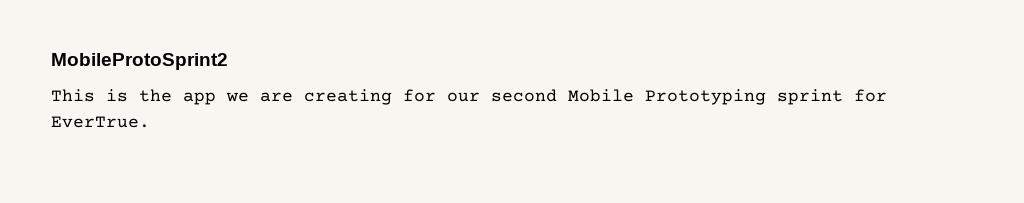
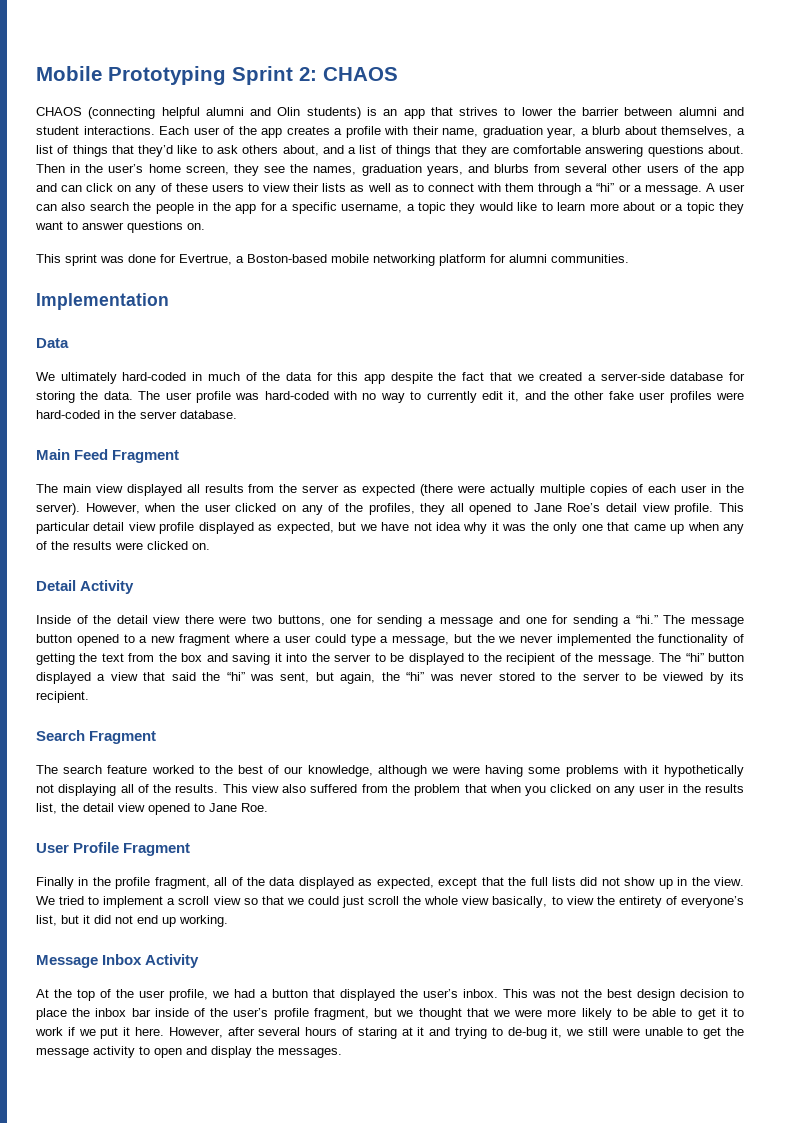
- MobileProtoSprint2
- This is the app we are creating for our second Mobile Prototyping sprint for EverTrue.
+ Mobile Prototyping Sprint 2: CHAOS
+ CHAOS (connecting helpful alumni and Olin students) is an app that strives to lower the barrier between alumni and student interactions. Each user of the app creates a profile with their name, graduation year, a blurb about themselves, a list of things that they’d like to ask others about, and a list of things that they are comfortable answering questions about. Then in the user’s home screen, they see the names, graduation years, and blurbs from several other users of the app and can click on any of these users to view their lists as well as to connect with them through a “hi” or a message. A user can also search the people in the app for a specific username, a topic they would like to learn more about or a topic they want to answer questions on.
+ This sprint was done for Evertrue, a Boston-based mobile networking platform for alumni communities.
+ Implementation
+ Data
+ We ultimately hard-coded in much of the data for this app despite the fact that we created a server-side database for storing the data. The user profile was hard-coded with no way to currently edit it, and the other fake user profiles were hard-coded in the server database.
+ Main Feed Fragment
+ The main view displayed all results from the server as expected (there were actually multiple copies of each user in the server). However, when the user clicked on any of the profiles, they all opened to Jane Roe’s detail view profile. This particular detail view profile displayed as expected, but we have not idea why it was the only one that came up when any of the results were clicked on.
+ Detail Activity
+ Inside of the detail view there were two buttons, one for sending a message and one for sending a “hi.” The message button opened to a new fragment where a user could type a message, but the we never implemented the functionality of getting the text from the box and saving it into the server to be displayed to the recipient of the message. The “hi” button displayed a view that said the “hi” was sent, but again, the “hi” was never stored to the server to be viewed by its recipient.
+ Search Fragment
+ The search feature worked to the best of our knowledge, although we were having some problems with it hypothetically not displaying all of the results. This view also suffered from the problem that when you clicked on any user in the results list, the detail view opened to Jane Roe.
+ User Profile Fragment
+ Finally in the profile fragment, all of the data displayed as expected, except that the full lists did not show up in the view. We tried to implement a scroll view so that we could just scroll the whole view basically, to view the entirety of everyone’s list, but it did not end up working.
+ Message Inbox Activity
+ At the top of the user profile, we had a button that displayed the user’s inbox. This was not the best design decision to place the inbox bar inside of the user’s profile fragment, but we thought that we were more likely to be able to get it to work if we put it here. However, after several hours of staring at it and trying to de-bug it, we still were unable to get the message activity to open and display the messages.

